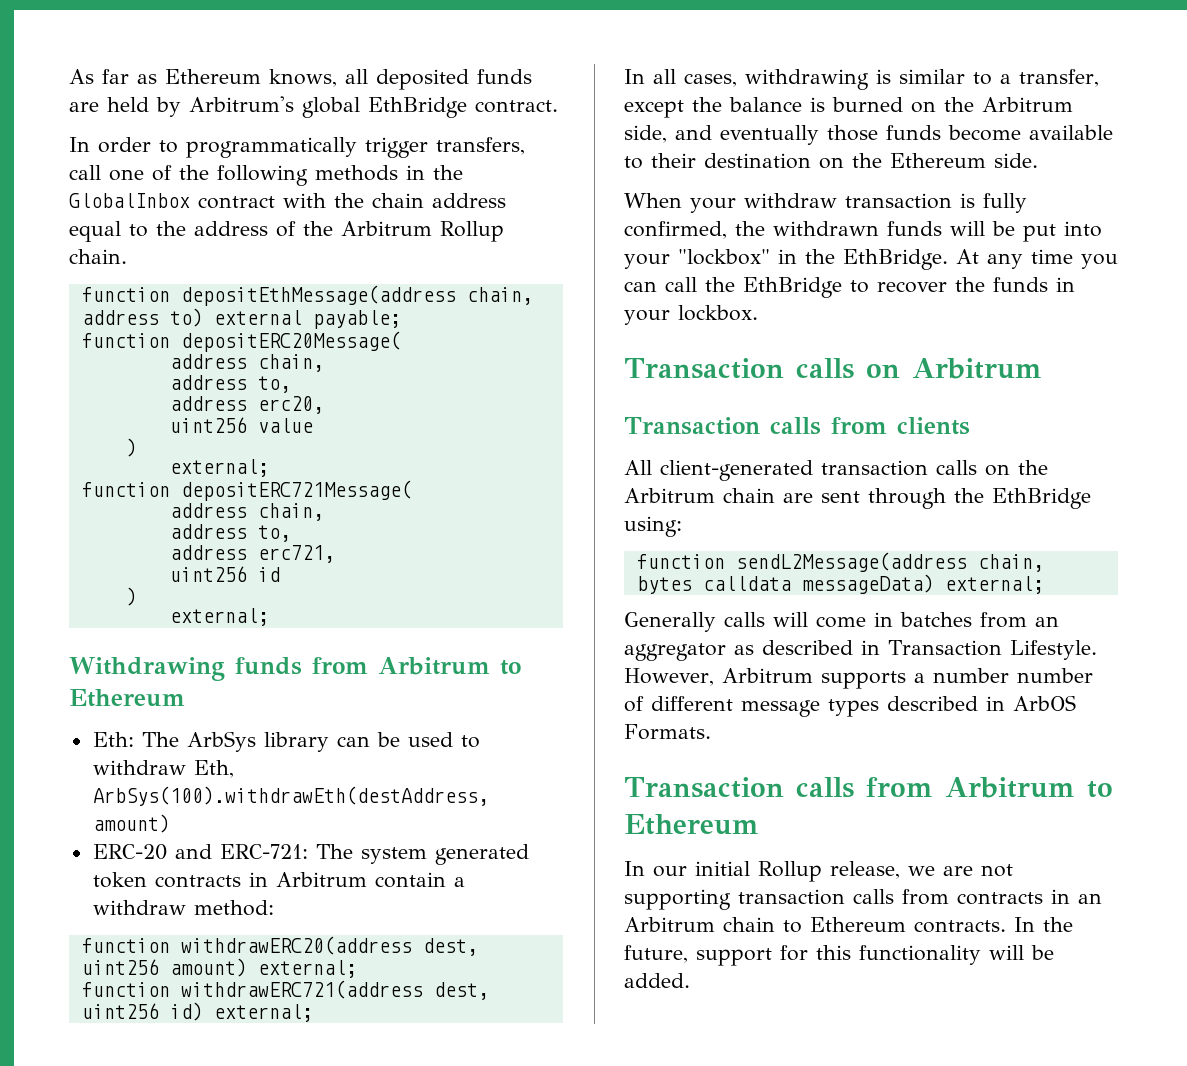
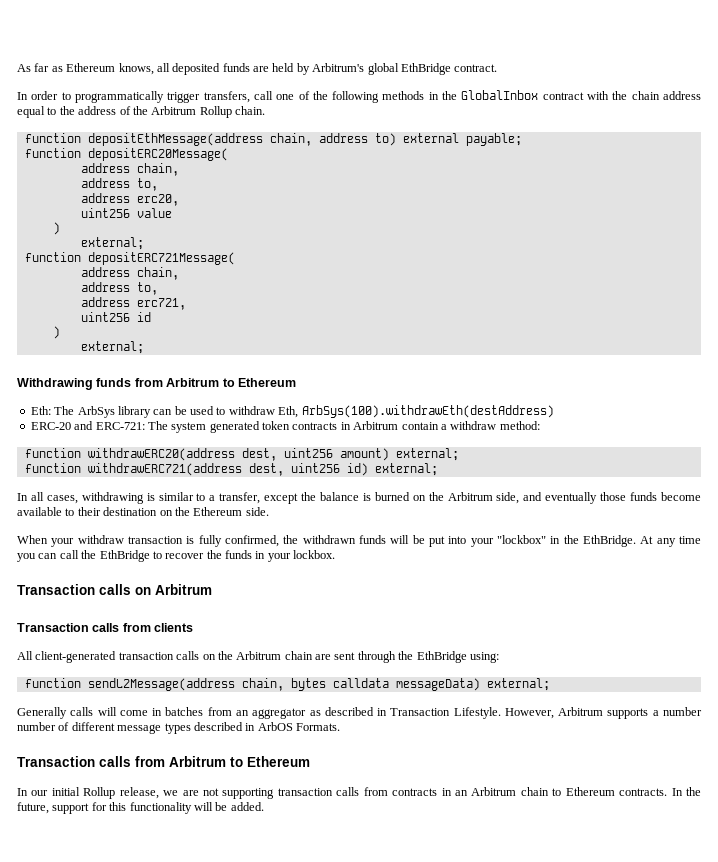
- Eth: The ArbSys library can be used to withdraw Eth, ArbSys(100).withdrawEth(destAddress, amount)
+ Eth: The ArbSys library can be used to withdraw Eth, ArbSys(100).withdrawEth(destAddress)

